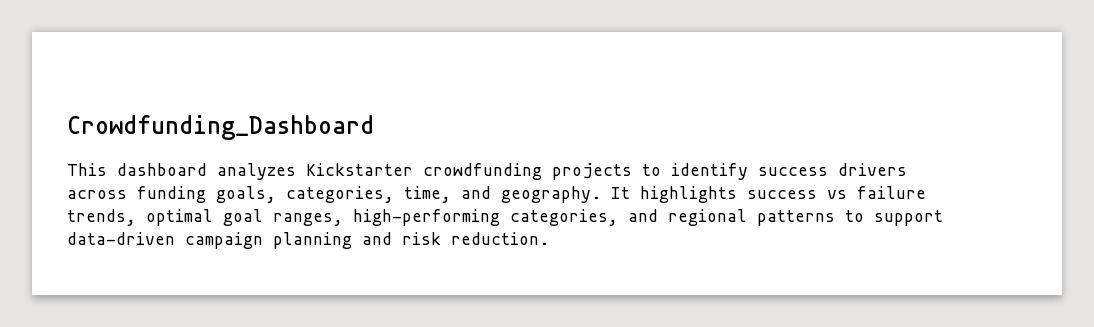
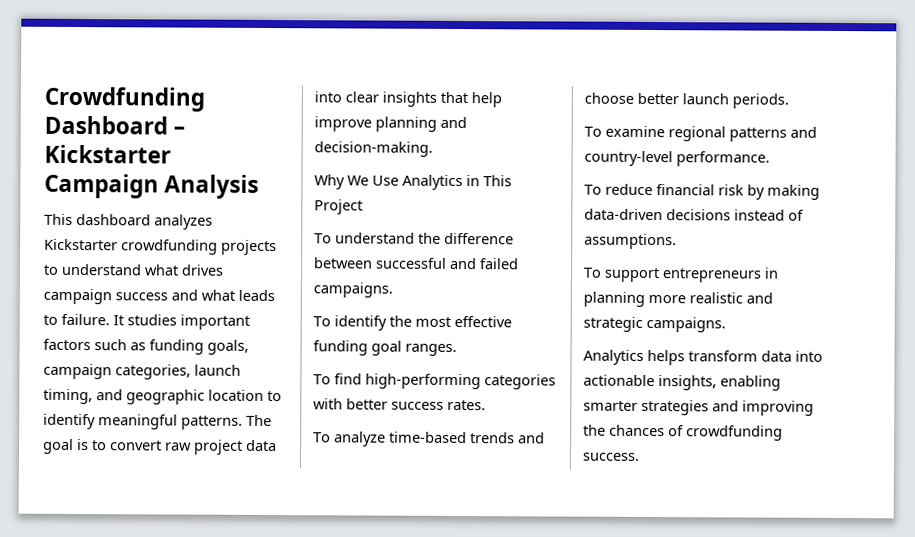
- Crowdfunding_Dashboard
+ Crowdfunding Dashboard – Kickstarter Campaign Analysis
- This dashboard analyzes Kickstarter crowdfunding projects to identify success drivers across funding goals, categories, time, and geography. It highlights success vs failure trends, optimal goal ranges, high-performing categories, and regional patterns to support data-driven campaign planning and risk reduction.
+ This dashboard analyzes Kickstarter crowdfunding projects to understand what drives campaign success and what leads to failure. It studies important factors such as funding goals, campaign categories, launch timing, and geographic location to identify meaningful patterns. The goal is to convert raw project data into clear insights that help improve planning and decision-making.
+ Why We Use Analytics in This Project
+ To understand the difference between successful and failed campaigns.
+ To identify the most effective funding goal ranges.
+ To find high-performing categories with better success rates.
+ To analyze time-based trends and choose better launch periods.
+ To examine regional patterns and country-level performance.
+ To reduce financial risk by making data-driven decisions instead of assumptions.
+ To support entrepreneurs in planning more realistic and strategic campaigns.
+ Analytics helps transform data into actionable insights, enabling smarter strategies and improving the chances of crowdfunding success.

